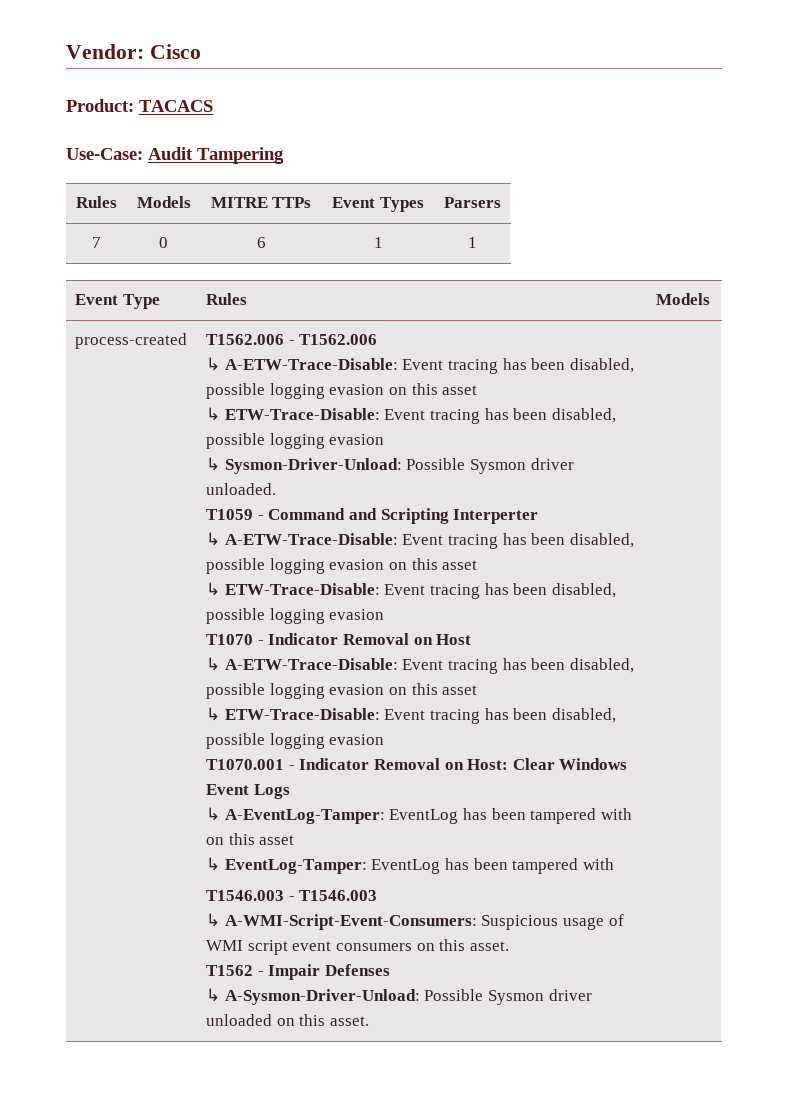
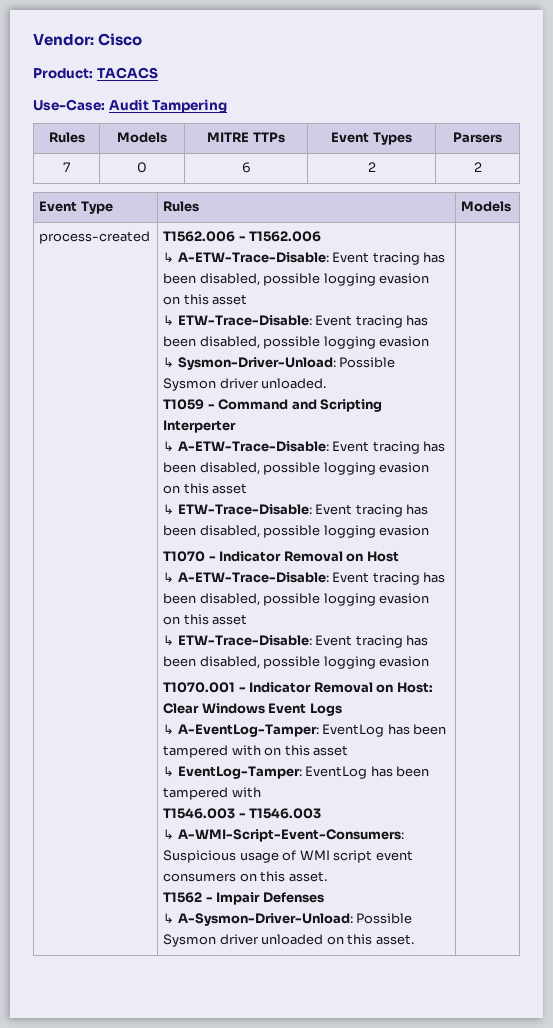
- 7 | 0 | 6 | 1 | 1
+ 7 | 0 | 6 | 2 | 2

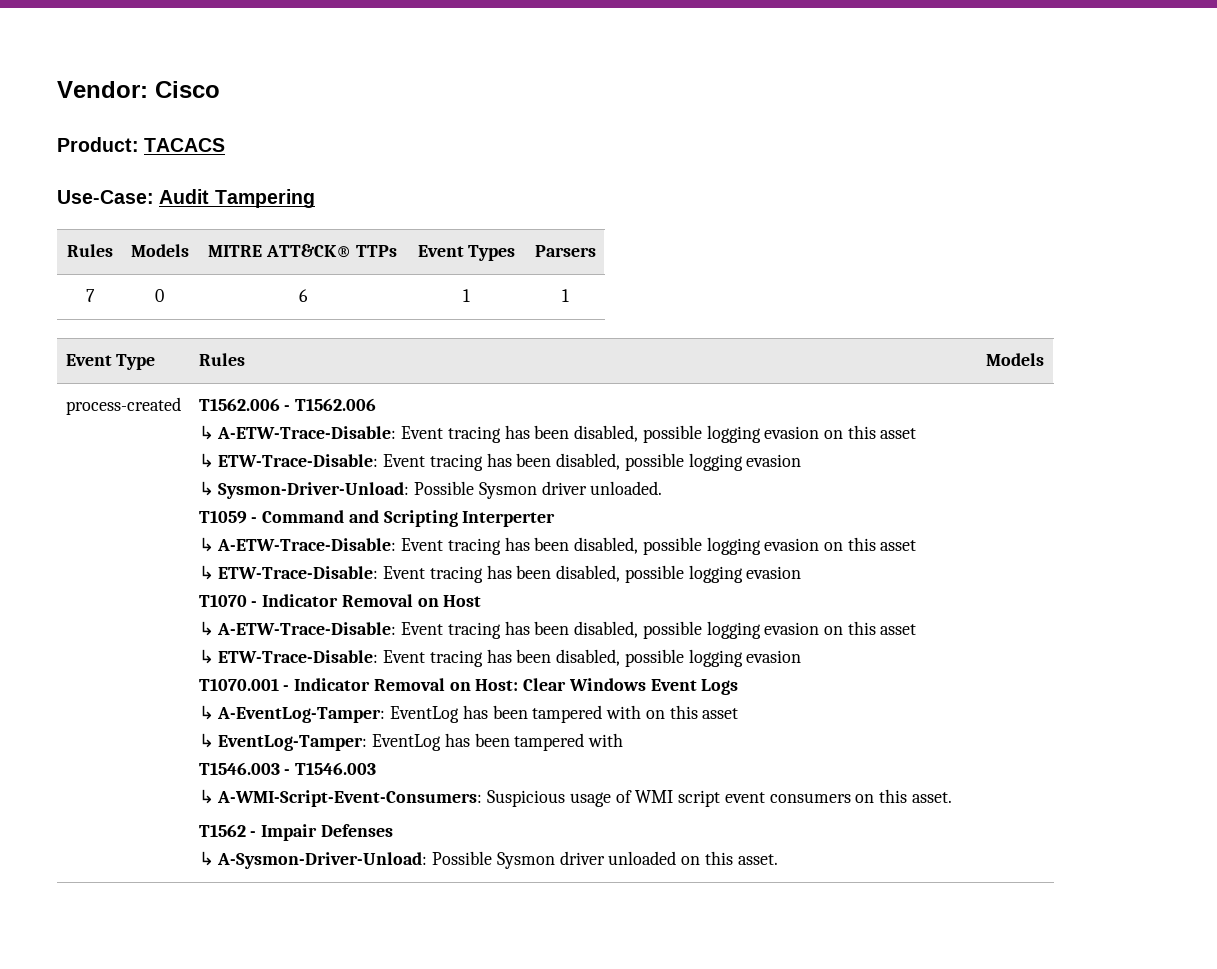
- Rules | Models | MITRE TTPs | Event Types | Parsers
+ Rules | Models | MITRE ATT&CK® TTPs | Event Types | Parsers
- 7 | 0 | 6 | 2 | 2
+ 7 | 0 | 6 | 1 | 1

